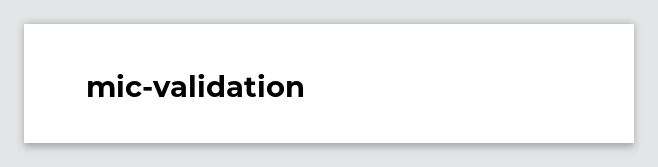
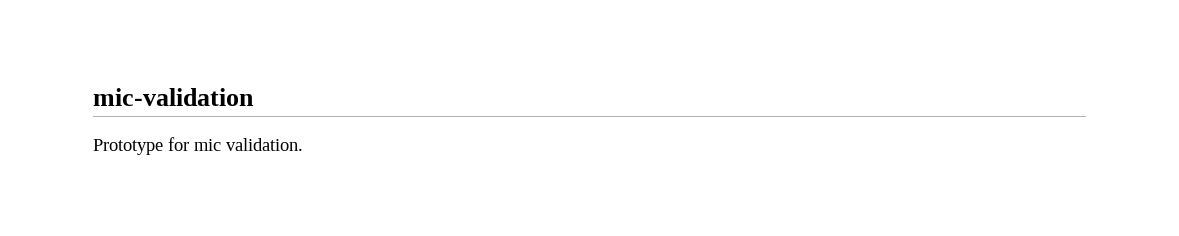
+ Prototype for mic validation.

